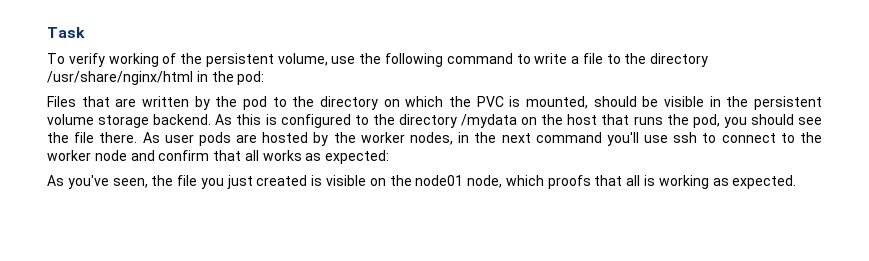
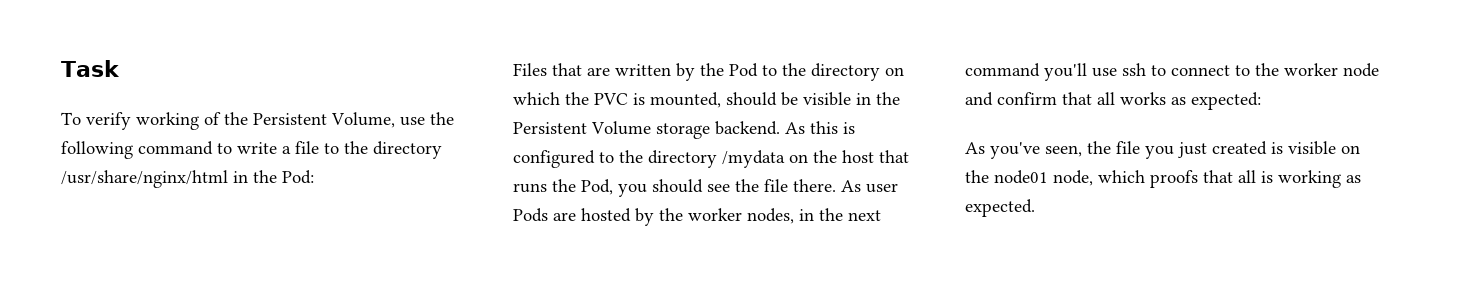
- To verify working of the persistent volume, use the following command to write a file to the directory /usr/share/nginx/html in the pod:
+ To verify working of the Persistent Volume, use the following command to write a file to the directory /usr/share/nginx/html in the Pod:
- Files that are written by the pod to the directory on which the PVC is mounted, should be visible in the persistent volume storage backend.
+ Files that are written by the Pod to the directory on which the PVC is mounted, should be visible in the Persistent Volume storage backend.
- As this is configured to the directory /mydata on the host that runs the pod, you should see the file there.
+ As this is configured to the directory /mydata on the host that runs the Pod, you should see the file there.
- As user pods are hosted by the worker nodes, in the next command you'll use ssh to connect to the worker node and confirm that all works as expected:
+ As user Pods are hosted by the worker nodes, in the next command you'll use ssh to connect to the worker node and confirm that all works as expected:

